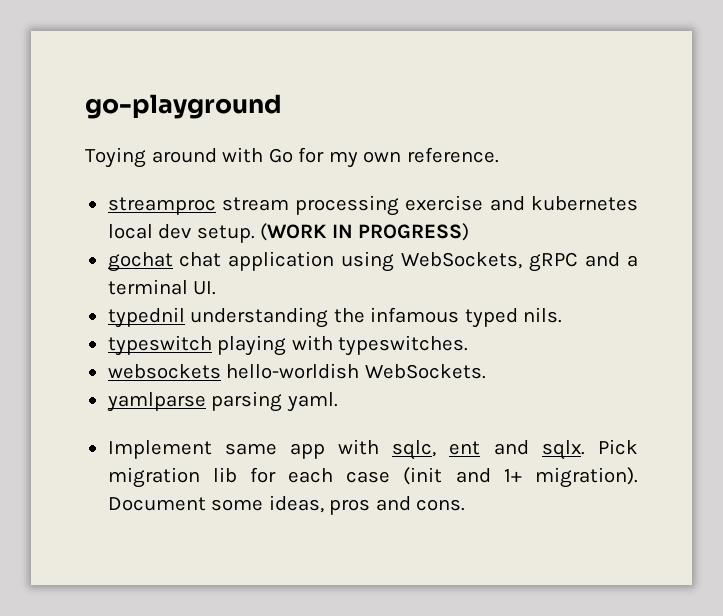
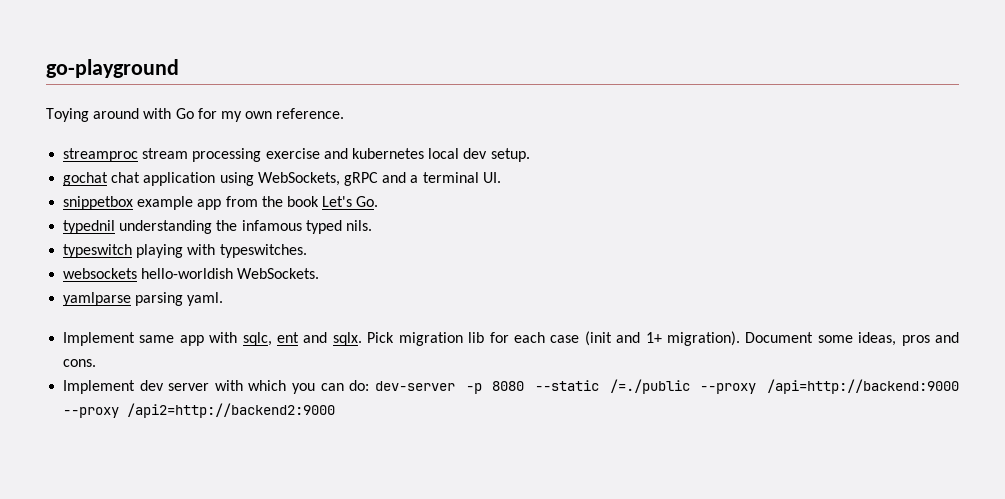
- (WORK IN PROGRESS)
+ snippetbox example app from the book Let's Go.
+ Implement dev server with which you can do: dev-server -p 8080 --static /=./public --proxy /api=http://backend:9000 --proxy /api2=http://backend2:9000

